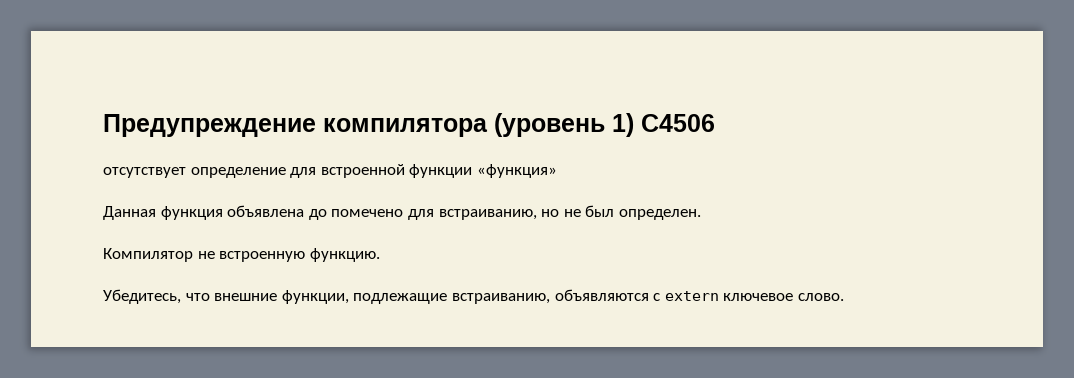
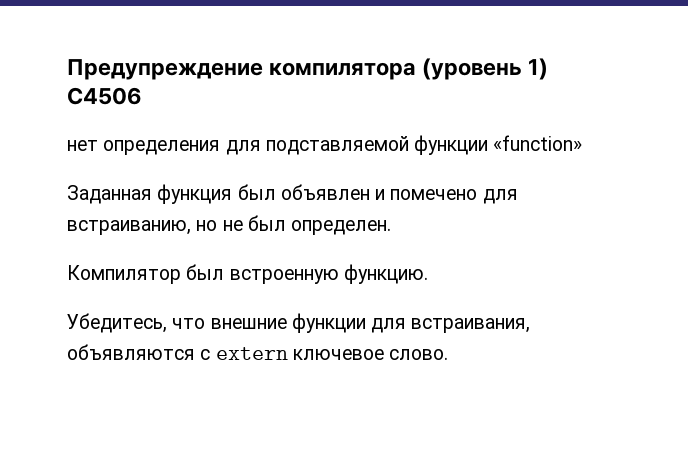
- отсутствует определение для встроенной функции «функция»
- Данная функция объявлена до помечено для встраиванию, но не был определен.
+ нет определения для подставляемой функции «function»
+ Заданная функция был объявлен и помечено для встраиванию, но не был определен.
- Компилятор не встроенную функцию.
+ Компилятор был встроенную функцию.
- Убедитесь, что внешние функции, подлежащие встраиванию, объявляются с extern ключевое слово.
+ Убедитесь, что внешние функции для встраивания, объявляются с extern ключевое слово.

